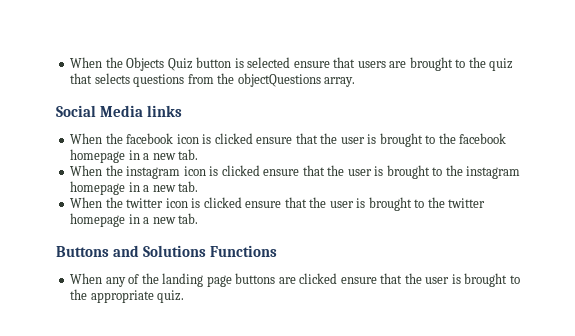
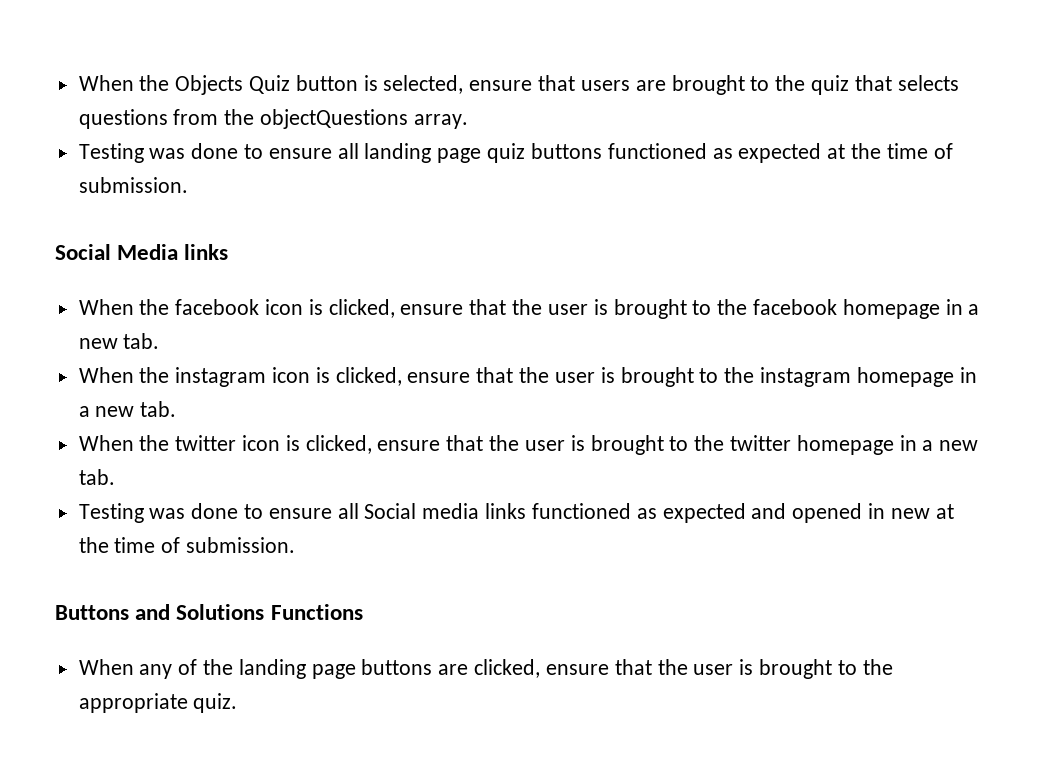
- When the Objects Quiz button is selected ensure that users are brought to the quiz that selects questions from the objectQuestions array.
+ When the Objects Quiz button is selected, ensure that users are brought to the quiz that selects questions from the objectQuestions array.
+ Testing was done to ensure all landing page quiz buttons functioned as expected at the time of submission.
- When the facebook icon is clicked ensure that the user is brought to the facebook homepage in a new tab.
+ When the facebook icon is clicked, ensure that the user is brought to the facebook homepage in a new tab.
- When the instagram icon is clicked ensure that the user is brought to the instagram homepage in a new tab.
+ When the instagram icon is clicked, ensure that the user is brought to the instagram homepage in a new tab.
- When the twitter icon is clicked ensure that the user is brought to the twitter homepage in a new tab.
+ When the twitter icon is clicked, ensure that the user is brought to the twitter homepage in a new tab.
+ Testing was done to ensure all Social media links functioned as expected and opened in new at the time of submission.
- When any of the landing page buttons are clicked ensure that the user is brought to the appropriate quiz.
+ When any of the landing page buttons are clicked, ensure that the user is brought to the appropriate quiz.

